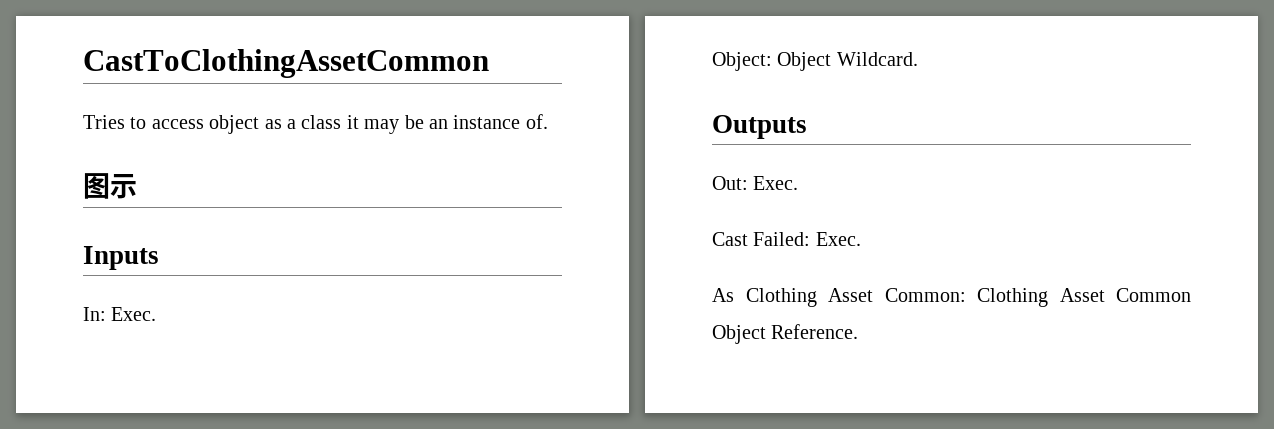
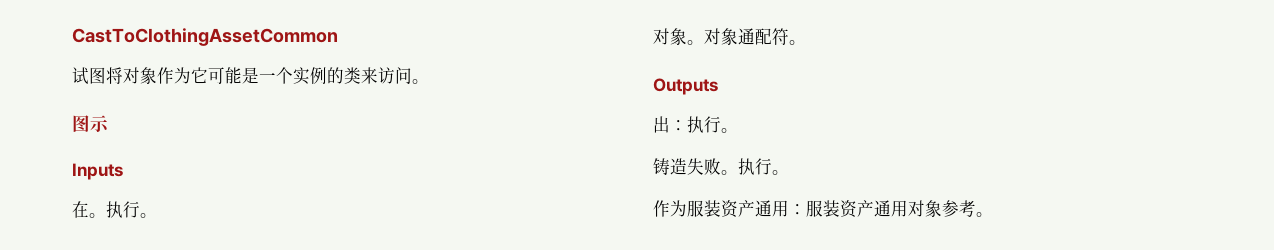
- Tries to access object as a class it may be an instance of.
+ 试图将对象作为它可能是一个实例的类来访问。
  图示
  Inputs
- In: Exec.
- Object: Object Wildcard.
+ 在。执行。
+ 对象。对象通配符。
  Outputs
- Out: Exec.
- Cast Failed: Exec.
- As Clothing Asset Common: Clothing Asset Common Object Reference.
+ 出：执行。
+ 铸造失败。执行。
+ 作为服装资产通用：服装资产通用对象参考。

